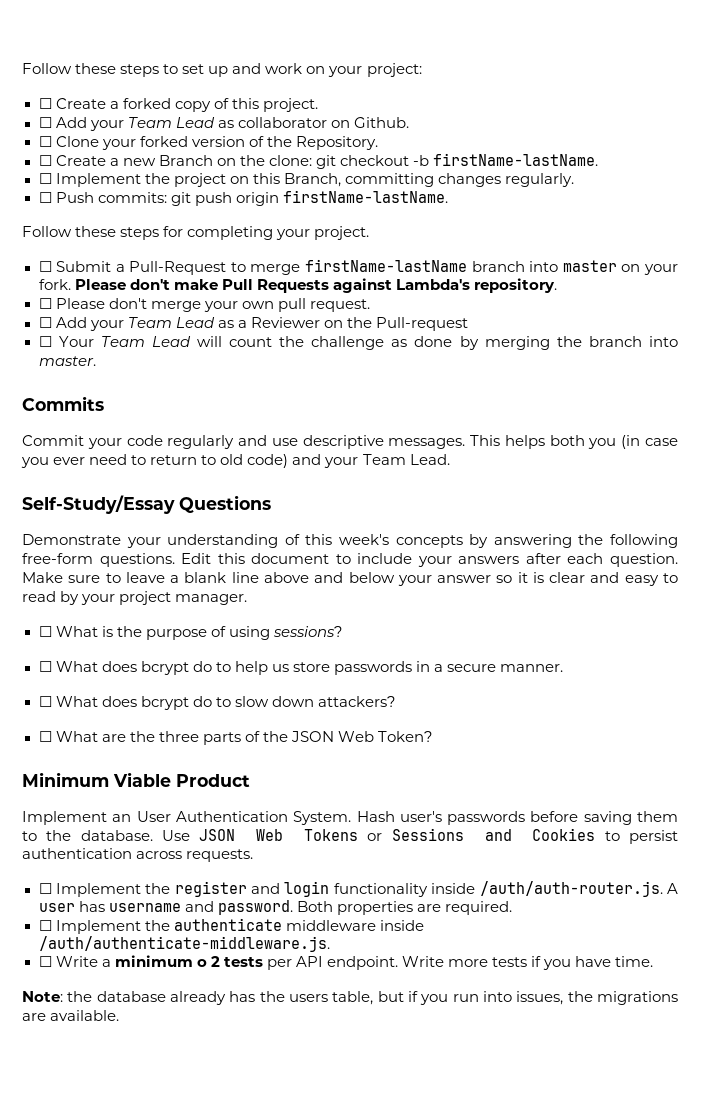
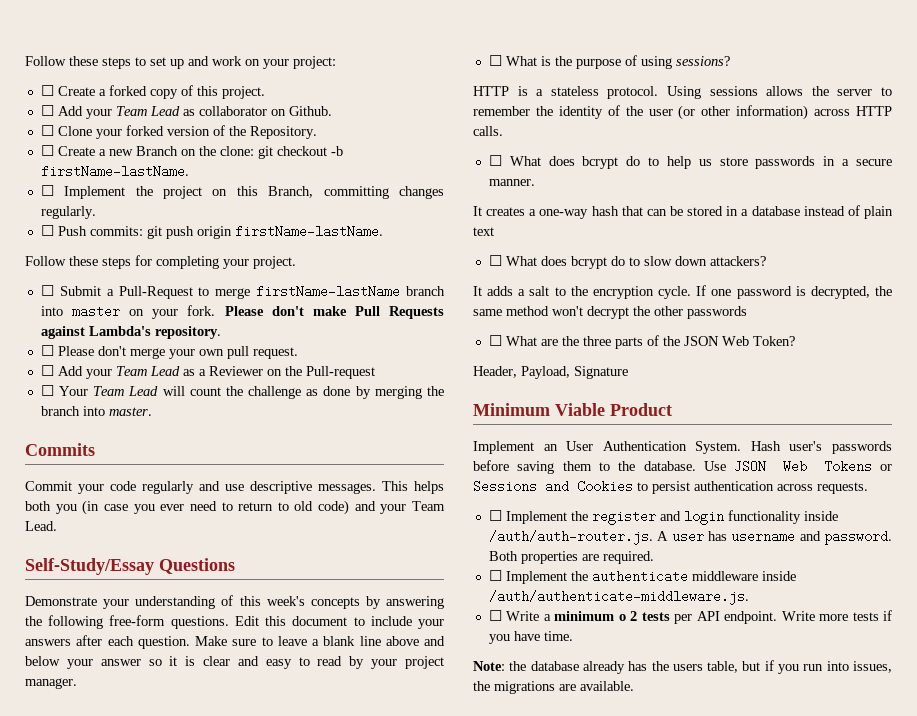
+ HTTP is a stateless protocol. Using sessions allows the server to remember the identity of the user (or other information) across HTTP calls.
+ It creates a one-way hash that can be stored in a database instead of plain text
+ It adds a salt to the encryption cycle. If one password is decrypted, the same method won't decrypt the other passwords
+ Header, Payload, Signature

